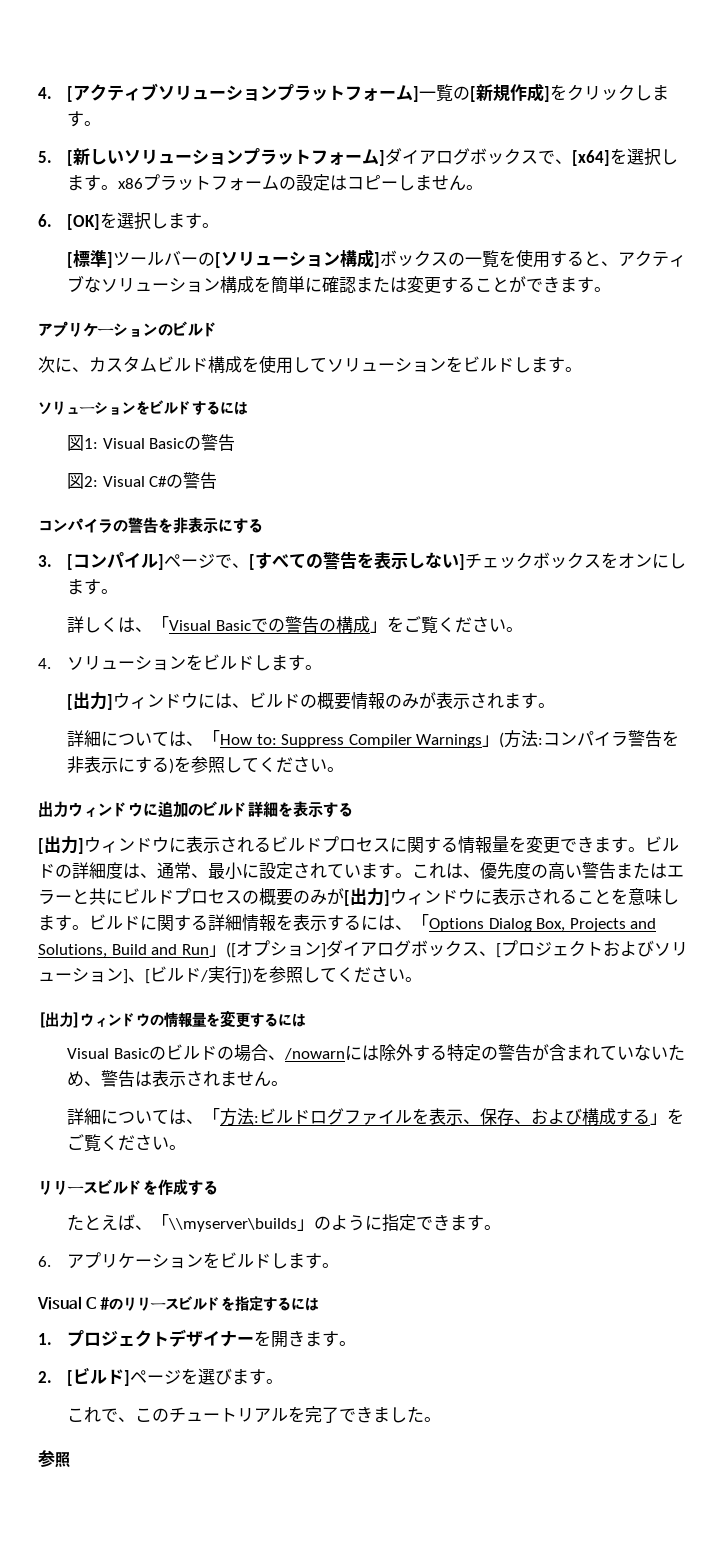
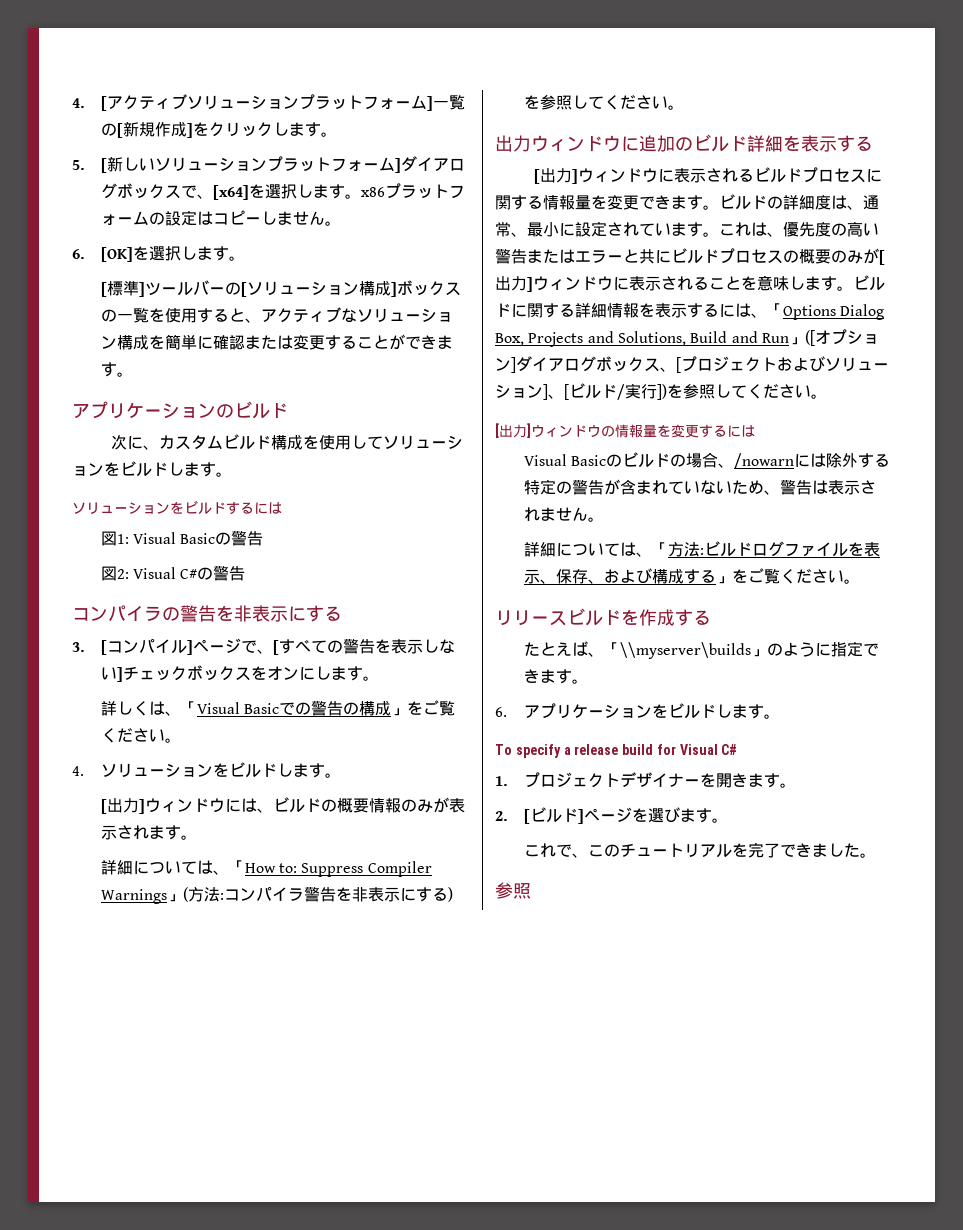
- Visual C #のリリースビルドを指定するには
+ To specify a release build for Visual C#

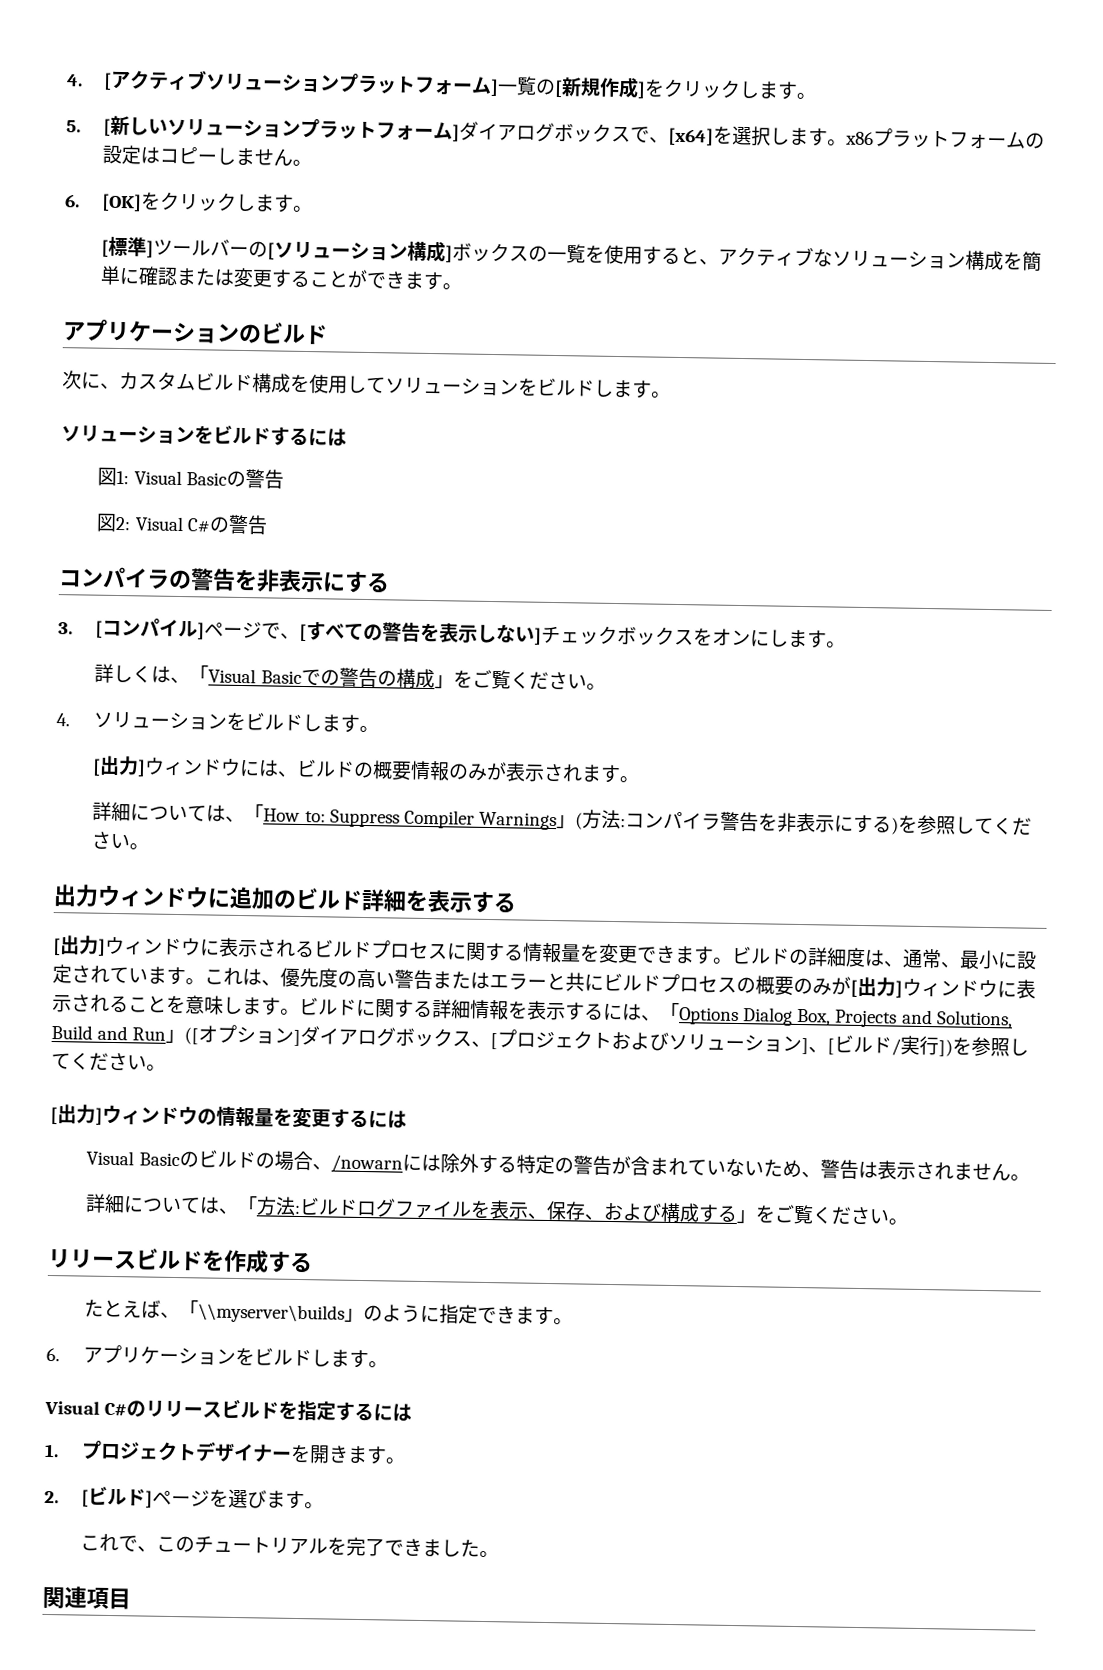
- 6. [OK]を選択します。
+ 6. [OK]をクリックします。
- To specify a release build for Visual C#
+ Visual C#のリリースビルドを指定するには
  これで、このチュートリアルを完了できました。
- 参照
+ 関連項目

